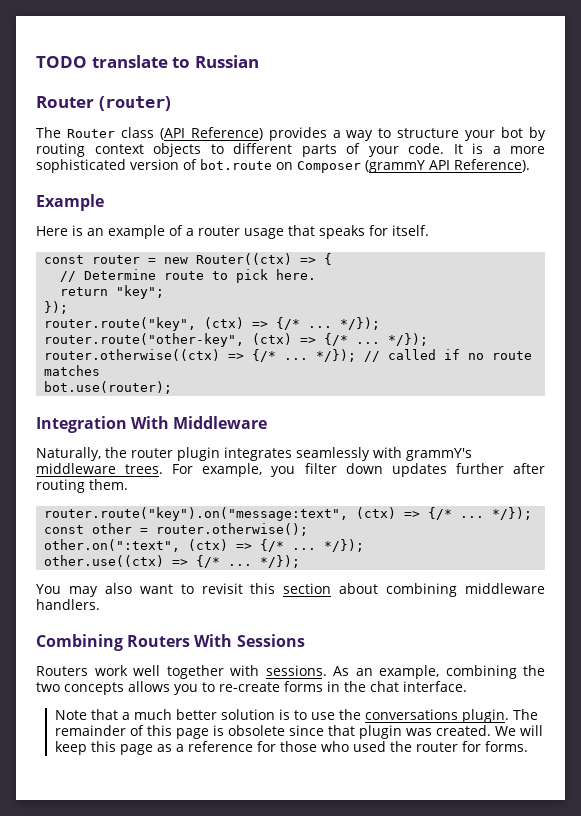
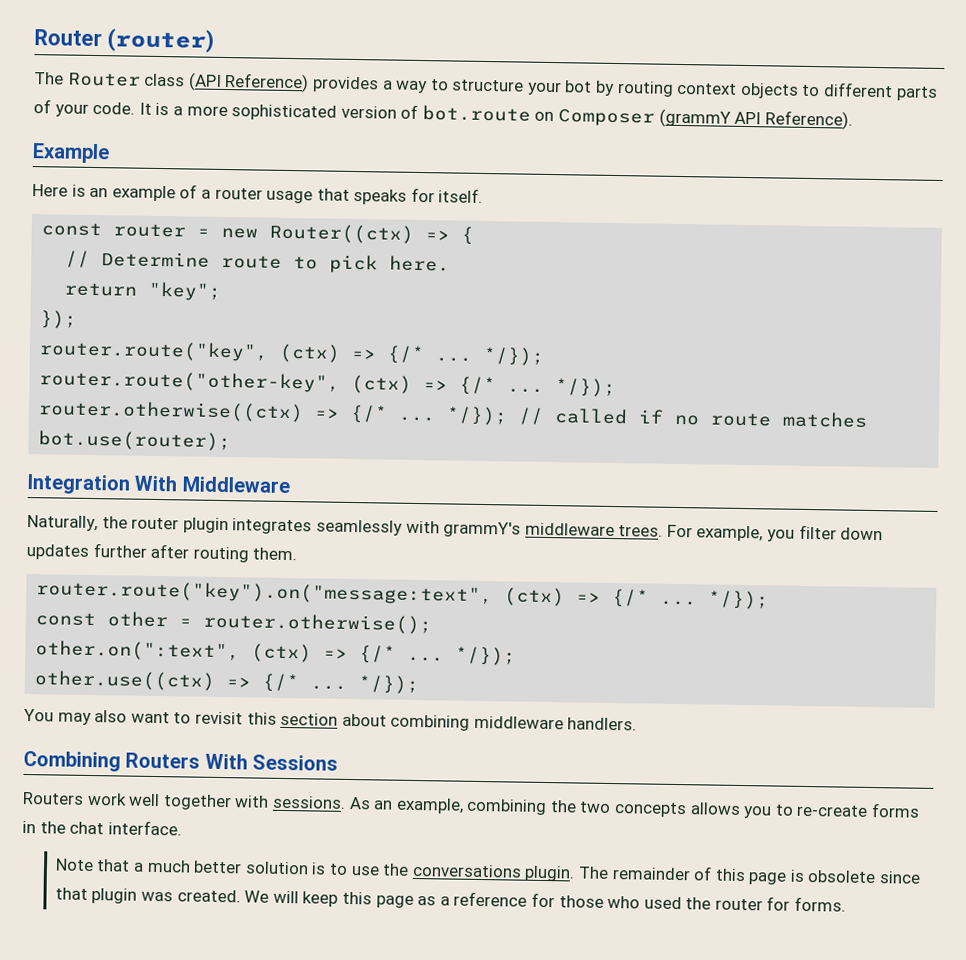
- TODO translate to Russian

